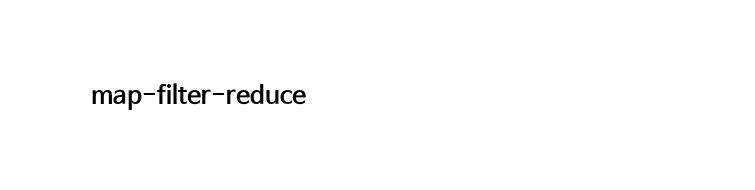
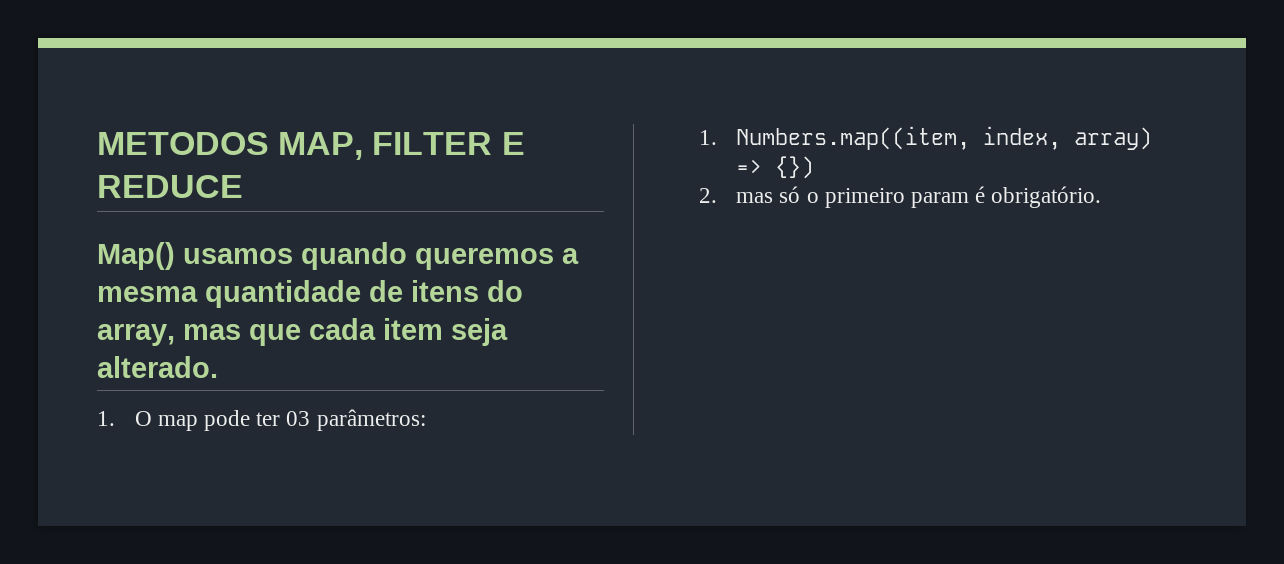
- map-filter-reduce
+ METODOS MAP, FILTER E REDUCE
+ Map() usamos quando queremos a mesma quantidade de itens do array, mas que cada item seja alterado.
+ 1. O map pode ter 03 parâmetros:
+ 1. Numbers.map((item, index, array) => {})
+ 2. mas só o primeiro param é obrigatório.

